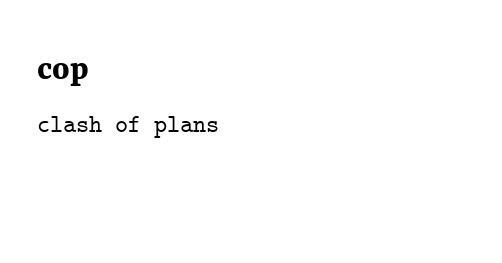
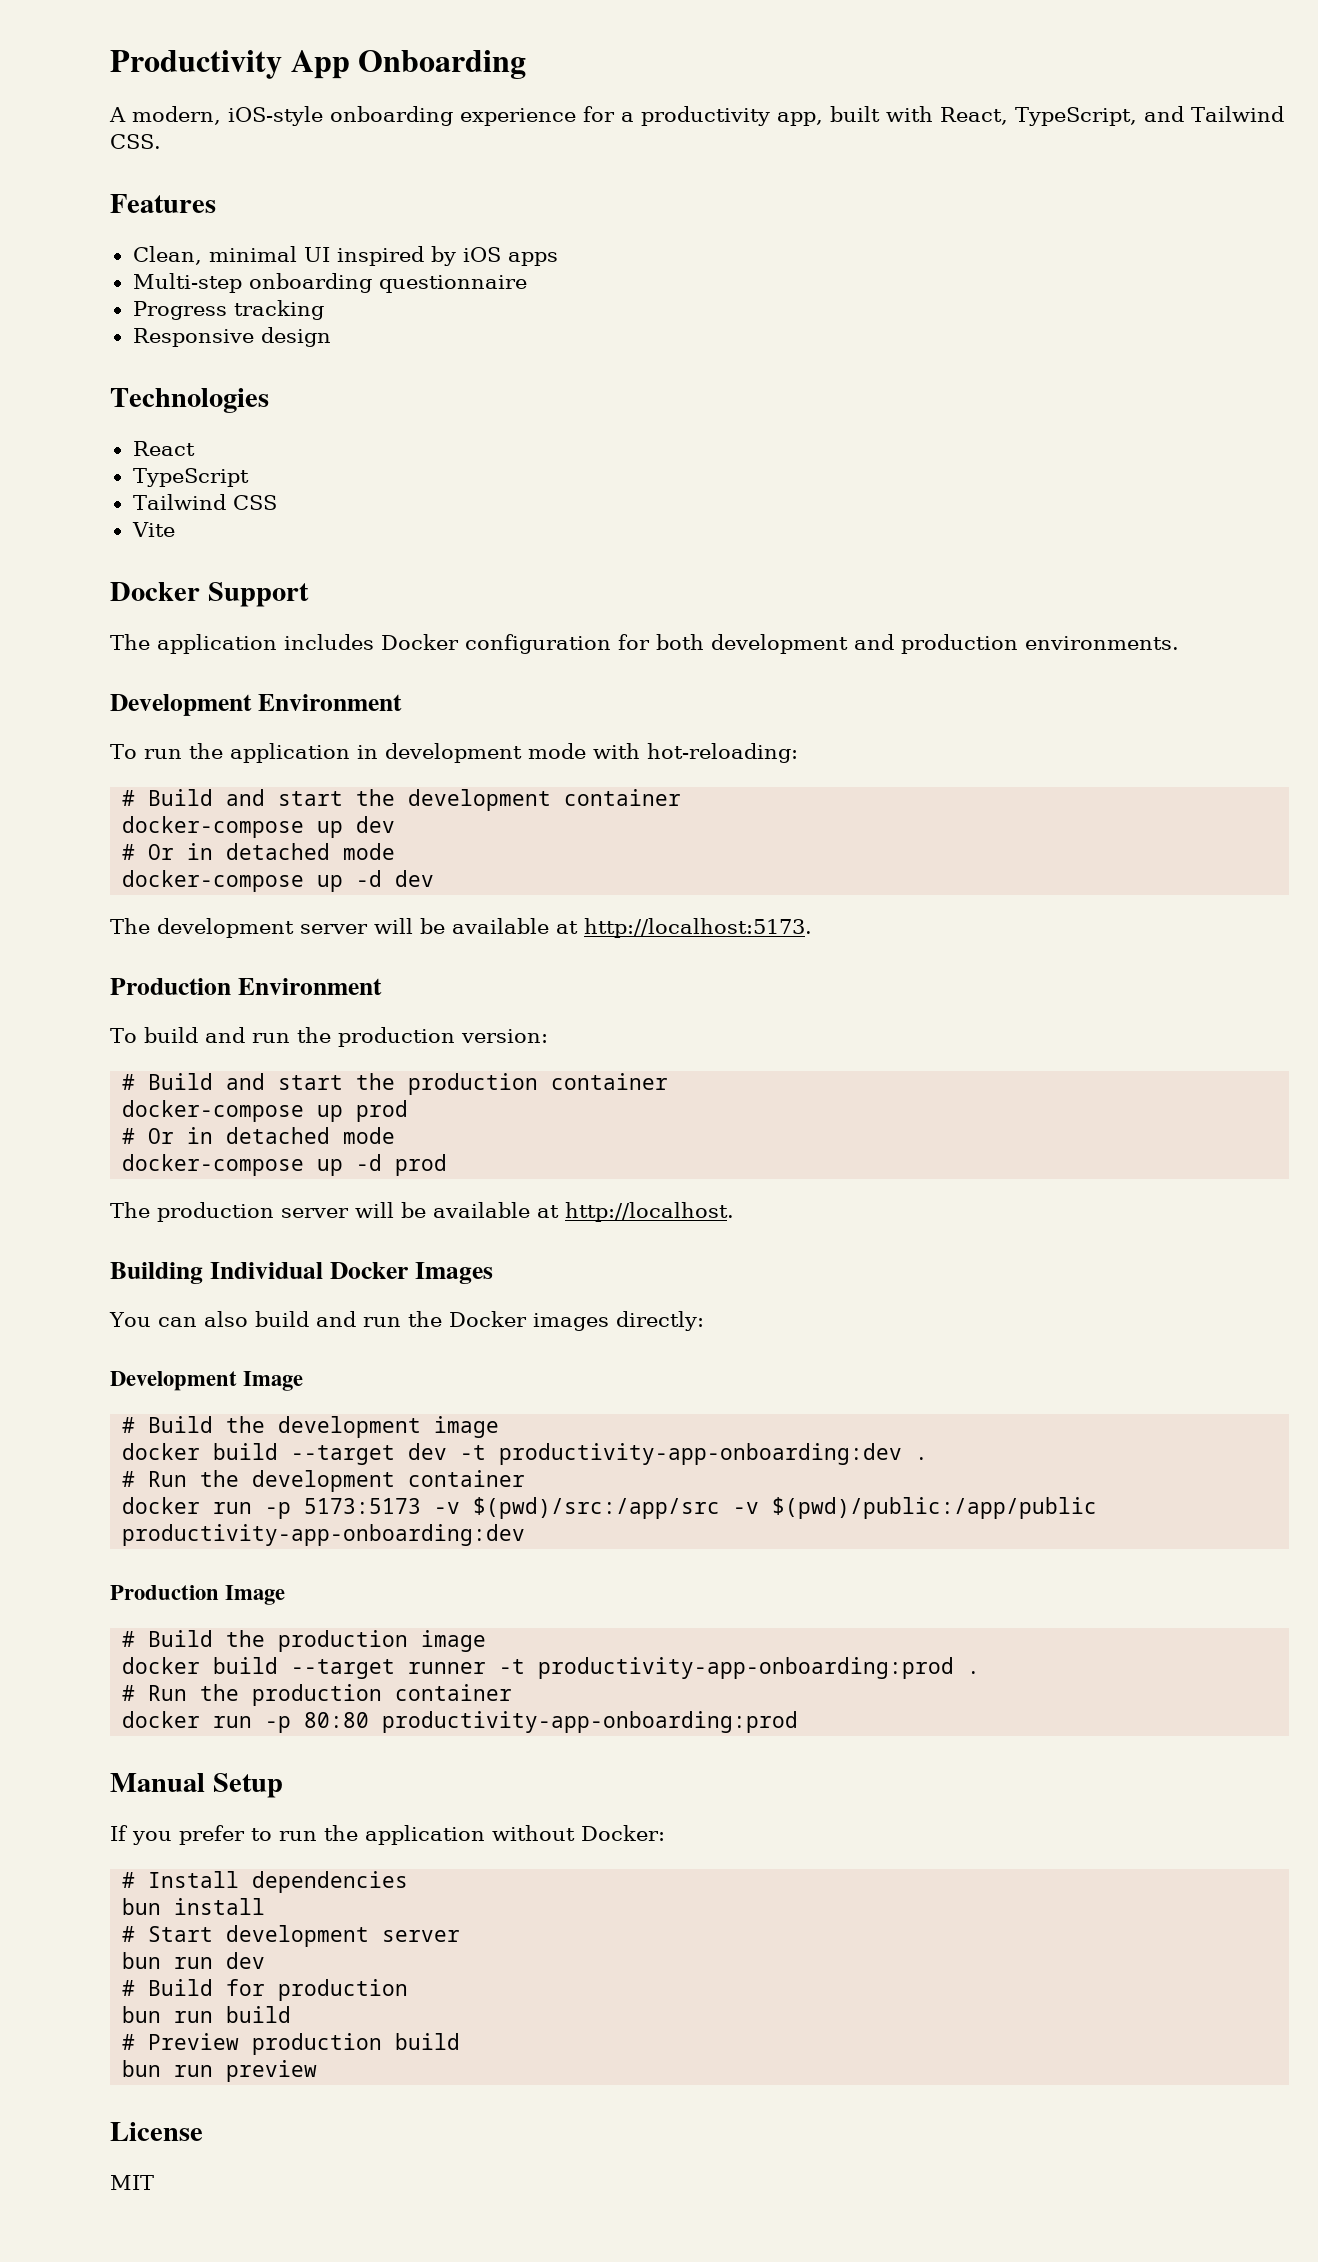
- cop
- clash of plans
+ Productivity App Onboarding
+ A modern, iOS-style onboarding experience for a productivity app, built with React, TypeScript, and Tailwind CSS.
+ Features
+ Clean, minimal UI inspired by iOS apps
+ Multi-step onboarding questionnaire
+ Progress tracking
+ Responsive design
+ Technologies
+ React
+ TypeScript
+ Tailwind CSS
+ Vite
+ Docker Support
+ The application includes Docker configuration for both development and production environments.
+ Development Environment
+ To run the application in development mode with hot-reloading:
+ # Build and start the development container
+ docker-compose up dev
+ # Or in detached mode
+ docker-compose up -d dev
+ The development server will be available at http://localhost:5173.
+ Production Environment
+ To build and run the production version:
+ # Build and start the production container
+ docker-compose up prod
+ # Or in detached mode
+ docker-compose up -d prod
+ The production server will be available at http://localhost.
+ Building Individual Docker Images
+ You can also build and run the Docker images directly:
+ Development Image
+ # Build the development image
+ docker build --target dev -t productivity-app-onboarding:dev .
+ # Run the development container
+ docker run -p 5173:5173 -v $(pwd)/src:/app/src -v $(pwd)/public:/app/public productivity-app-onboarding:dev
+ Production Image
+ # Build the production image
+ docker build --target runner -t productivity-app-onboarding:prod .
+ # Run the production container
+ docker run -p 80:80 productivity-app-onboarding:prod
+ Manual Setup
+ If you prefer to run the application without Docker:
+ # Install dependencies
+ bun install
+ # Start development server
+ bun run dev
+ # Build for production
+ bun run build
+ # Preview production build
+ bun run preview
+ License
+ MIT

